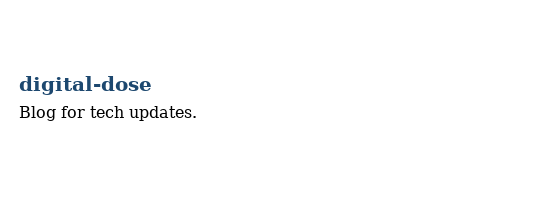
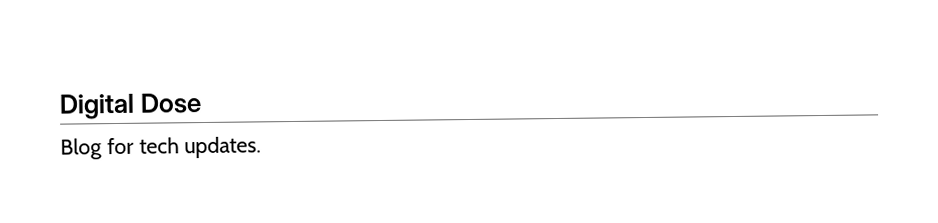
- digital-dose
+ Digital Dose

